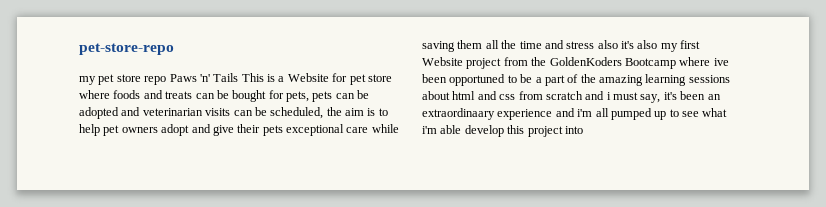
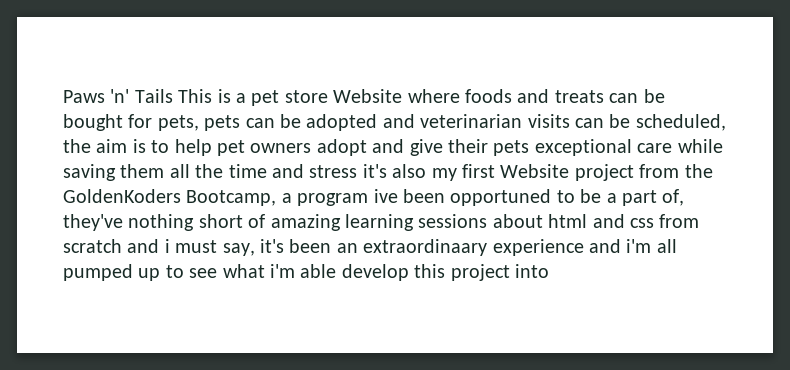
- pet-store-repo
- my pet store repo Paws 'n' Tails This is a Website for pet store where foods and treats can be bought for pets, pets can be adopted and veterinarian visits can be scheduled, the aim is to help pet owners adopt and give their pets exceptional care while saving them all the time and stress also it's also my first Website project from the GoldenKoders Bootcamp where ive been opportuned to be a part of the amazing learning sessions about html and css from scratch and i must say, it's been an extraordinaary experience and i'm all pumped up to see what i'm able develop this project into
+ Paws 'n' Tails This is a pet store Website where foods and treats can be bought for pets, pets can be adopted and veterinarian visits can be scheduled, the aim is to help pet owners adopt and give their pets exceptional care while saving them all the time and stress it's also my first Website project from the GoldenKoders Bootcamp, a program ive been opportuned to be a part of, they've nothing short of amazing learning sessions about html and css from scratch and i must say, it's been an extraordinaary experience and i'm all pumped up to see what i'm able develop this project into

